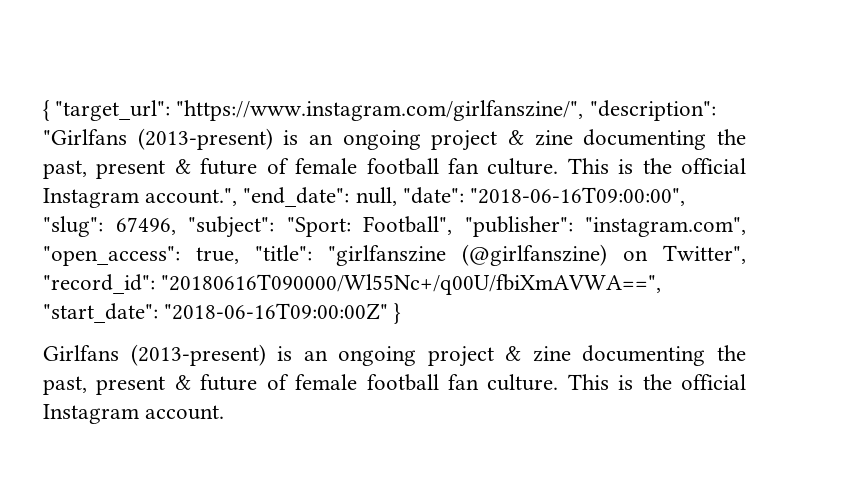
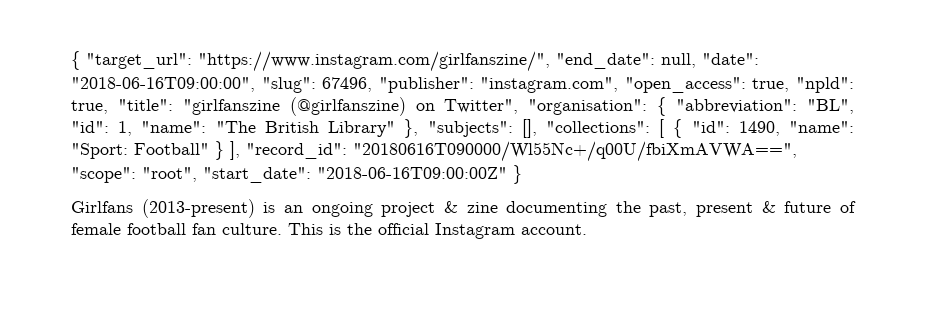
- { "target_url": "https://www.instagram.com/girlfanszine/", "description": "Girlfans (2013-present) is an ongoing project & zine documenting the past, present & future of female football fan culture. This is the official Instagram account.", "end_date": null, "date": "2018-06-16T09:00:00", "slug": 67496, "subject": "Sport: Football", "publisher": "instagram.com", "open_access": true, "title": "girlfanszine (@girlfanszine) on Twitter", "record_id": "20180616T090000/Wl55Nc+/q00U/fbiXmAVWA==", "start_date": "2018-06-16T09:00:00Z" }
+ { "target_url": "https://www.instagram.com/girlfanszine/", "end_date": null, "date": "2018-06-16T09:00:00", "slug": 67496, "publisher": "instagram.com", "open_access": true, "npld": true, "title": "girlfanszine (@girlfanszine) on Twitter", "organisation": { "abbreviation": "BL", "id": 1, "name": "The British Library" }, "subjects": [], "collections": [ { "id": 1490, "name": "Sport: Football" } ], "record_id": "20180616T090000/Wl55Nc+/q00U/fbiXmAVWA==", "scope": "root", "start_date": "2018-06-16T09:00:00Z" }

